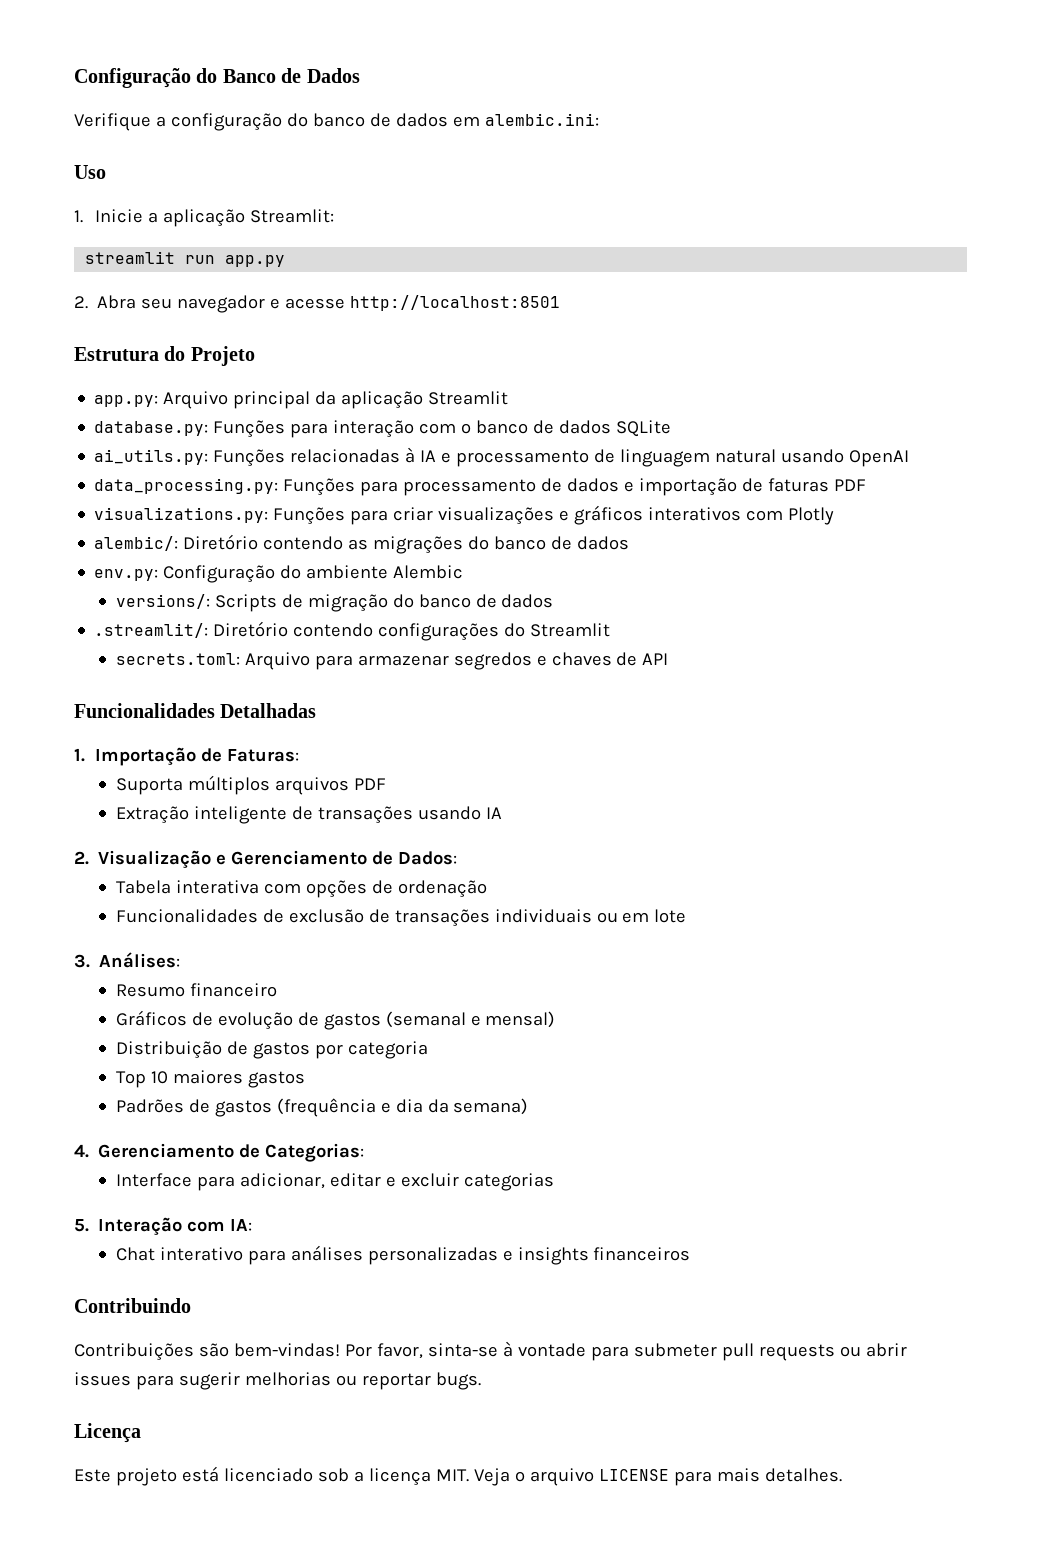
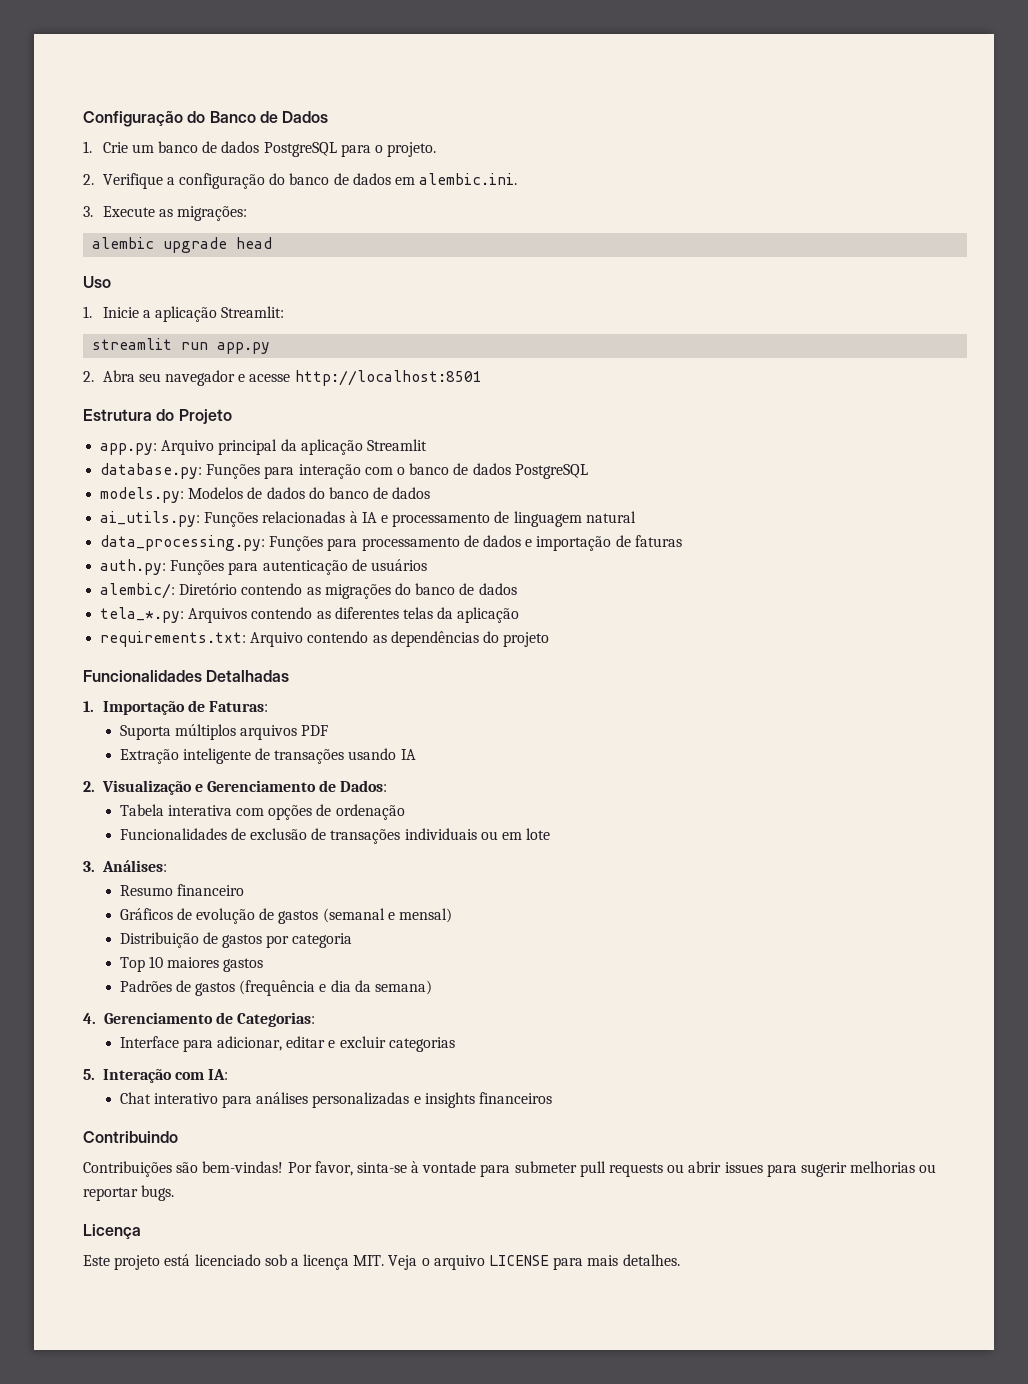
- Verifique a configuração do banco de dados em alembic.ini:
+ 1. Crie um banco de dados PostgreSQL para o projeto.
+ 2. Verifique a configuração do banco de dados em alembic.ini.
+ 3. Execute as migrações:
+ alembic upgrade head
- database.py: Funções para interação com o banco de dados SQLite
+ database.py: Funções para interação com o banco de dados PostgreSQL
+ models.py: Modelos de dados do banco de dados
- ai_utils.py: Funções relacionadas à IA e processamento de linguagem natural usando OpenAI
+ ai_utils.py: Funções relacionadas à IA e processamento de linguagem natural
- data_processing.py: Funções para processamento de dados e importação de faturas PDF
- visualizations.py: Funções para criar visualizações e gráficos interativos com Plotly
+ data_processing.py: Funções para processamento de dados e importação de faturas
+ auth.py: Funções para autenticação de usuários
- env.py: Configuração do ambiente Alembic
- versions/: Scripts de migração do banco de dados
- .streamlit/: Diretório contendo configurações do Streamlit
- secrets.toml: Arquivo para armazenar segredos e chaves de API
+ tela_*.py: Arquivos contendo as diferentes telas da aplicação
+ requirements.txt: Arquivo contendo as dependências do projeto

